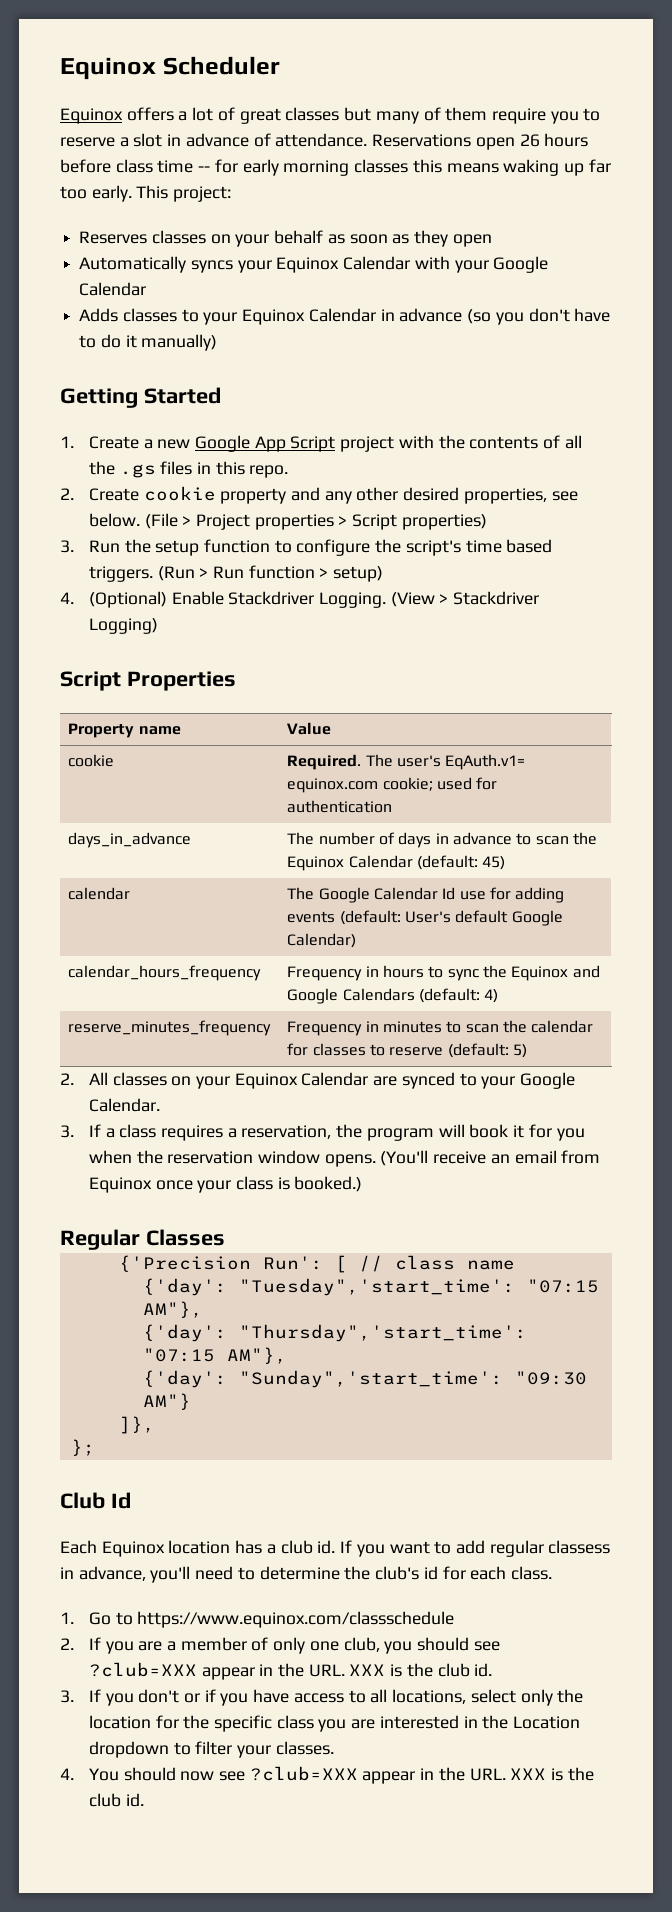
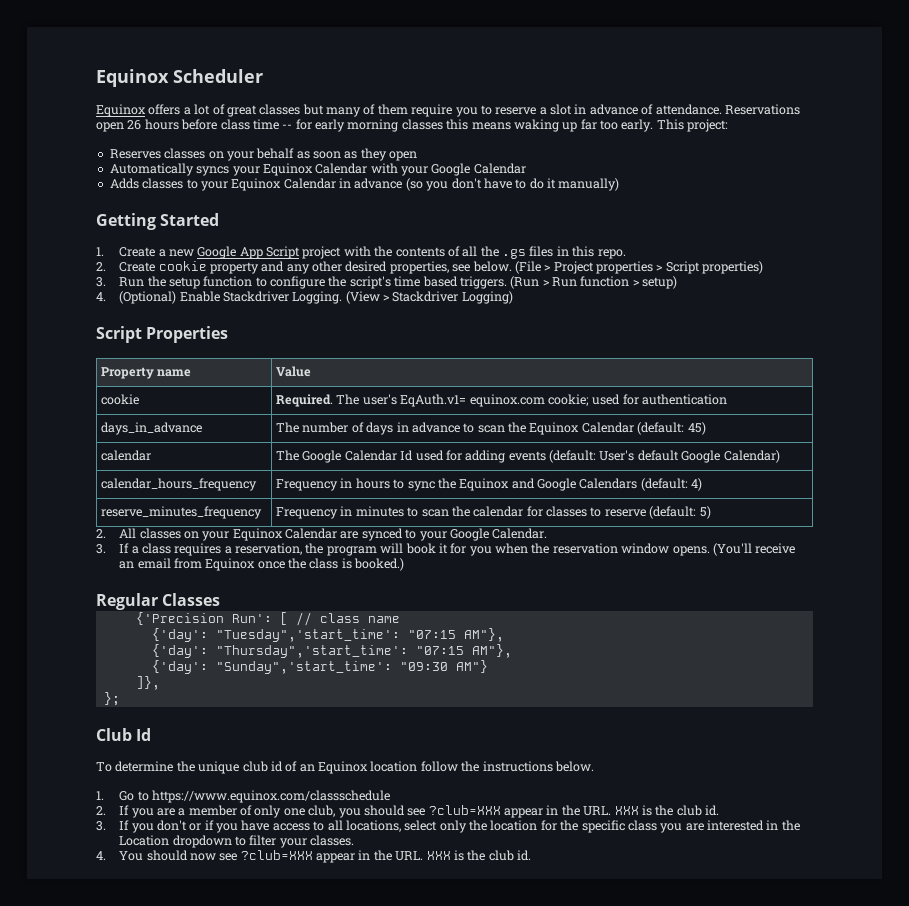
- calendar | The Google Calendar Id use for adding events (default: User's default Google Calendar)
+ calendar | The Google Calendar Id used for adding events (default: User's default Google Calendar)
- (You'll receive an email from Equinox once your class is booked.)
+ (You'll receive an email from Equinox once the class is booked.)
- Each Equinox location has a club id. If you want to add regular classess in advance, you'll need to determine the club's id for each class.
+ To determine the unique club id of an Equinox location follow the instructions below.

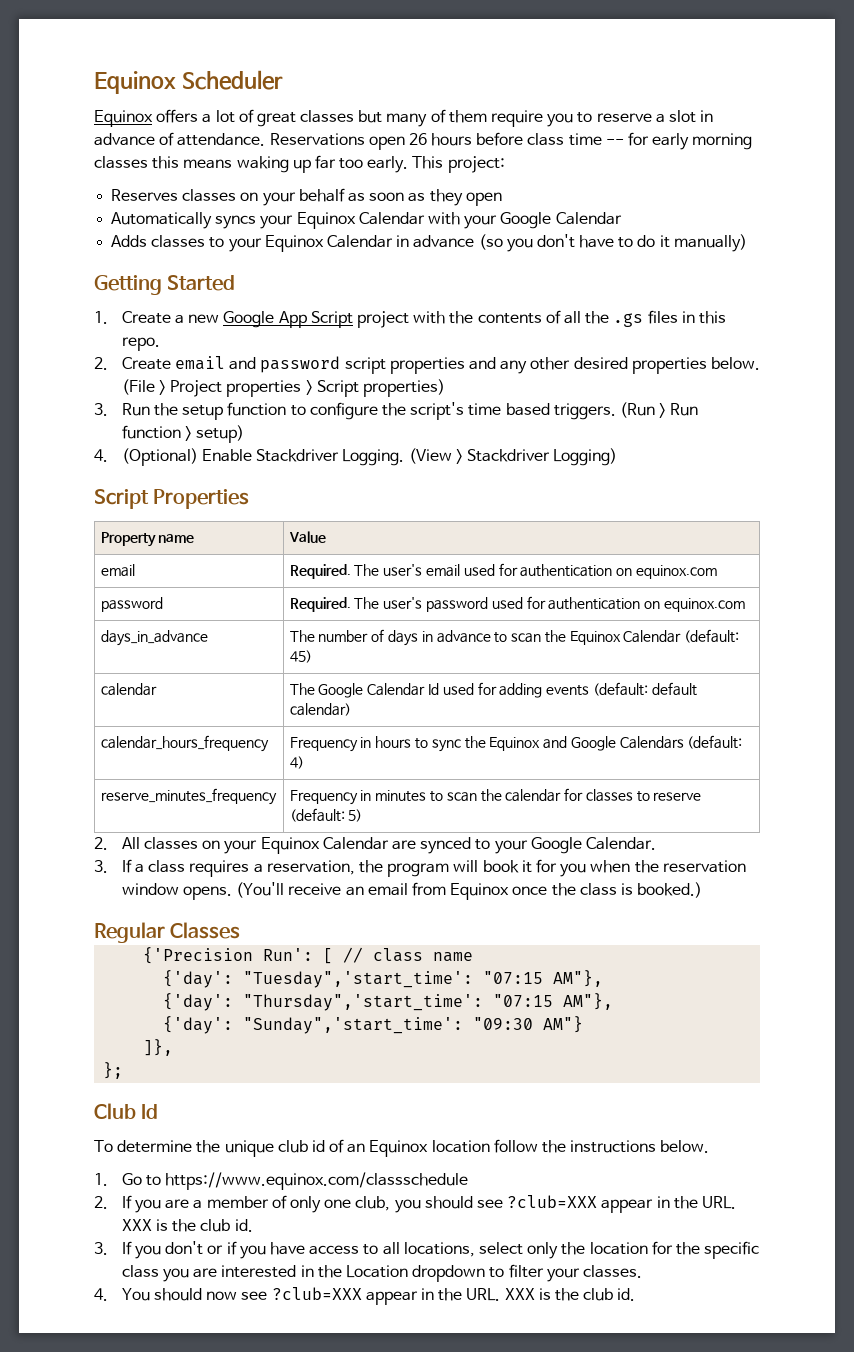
- 2. Create cookie property and any other desired properties, see below.
+ 2. Create email and password script properties and any other desired properties below.
- cookie | Required. The user's EqAuth.v1= equinox.com cookie; used for authentication
+ email | Required. The user's email used for authentication on equinox.com
+ password | Required. The user's password used for authentication on equinox.com
- calendar | The Google Calendar Id used for adding events (default: User's default Google Calendar)
+ calendar | The Google Calendar Id used for adding events (default: default calendar)

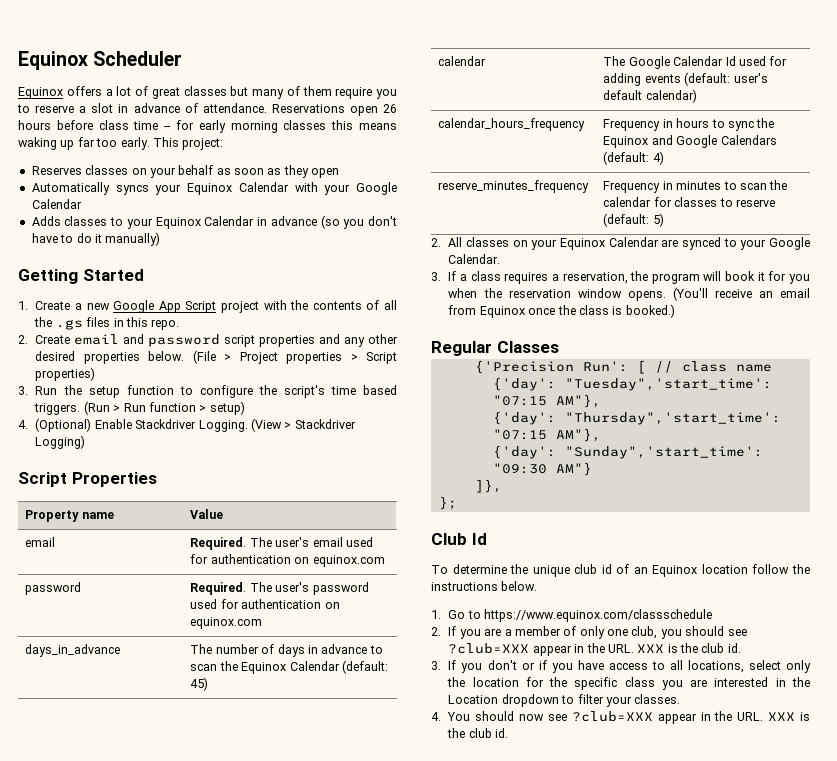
- calendar | The Google Calendar Id used for adding events (default: default calendar)
+ calendar | The Google Calendar Id used for adding events (default: user's default calendar)

